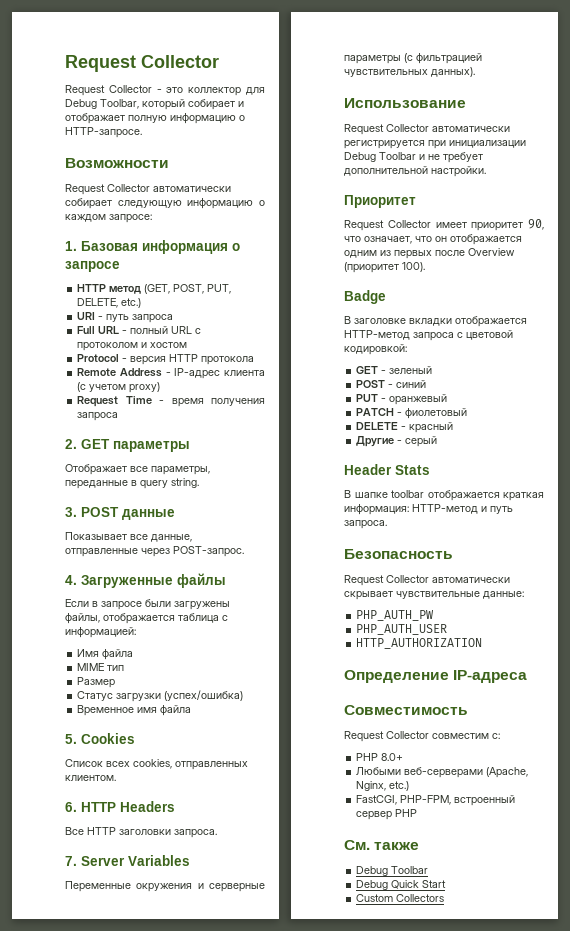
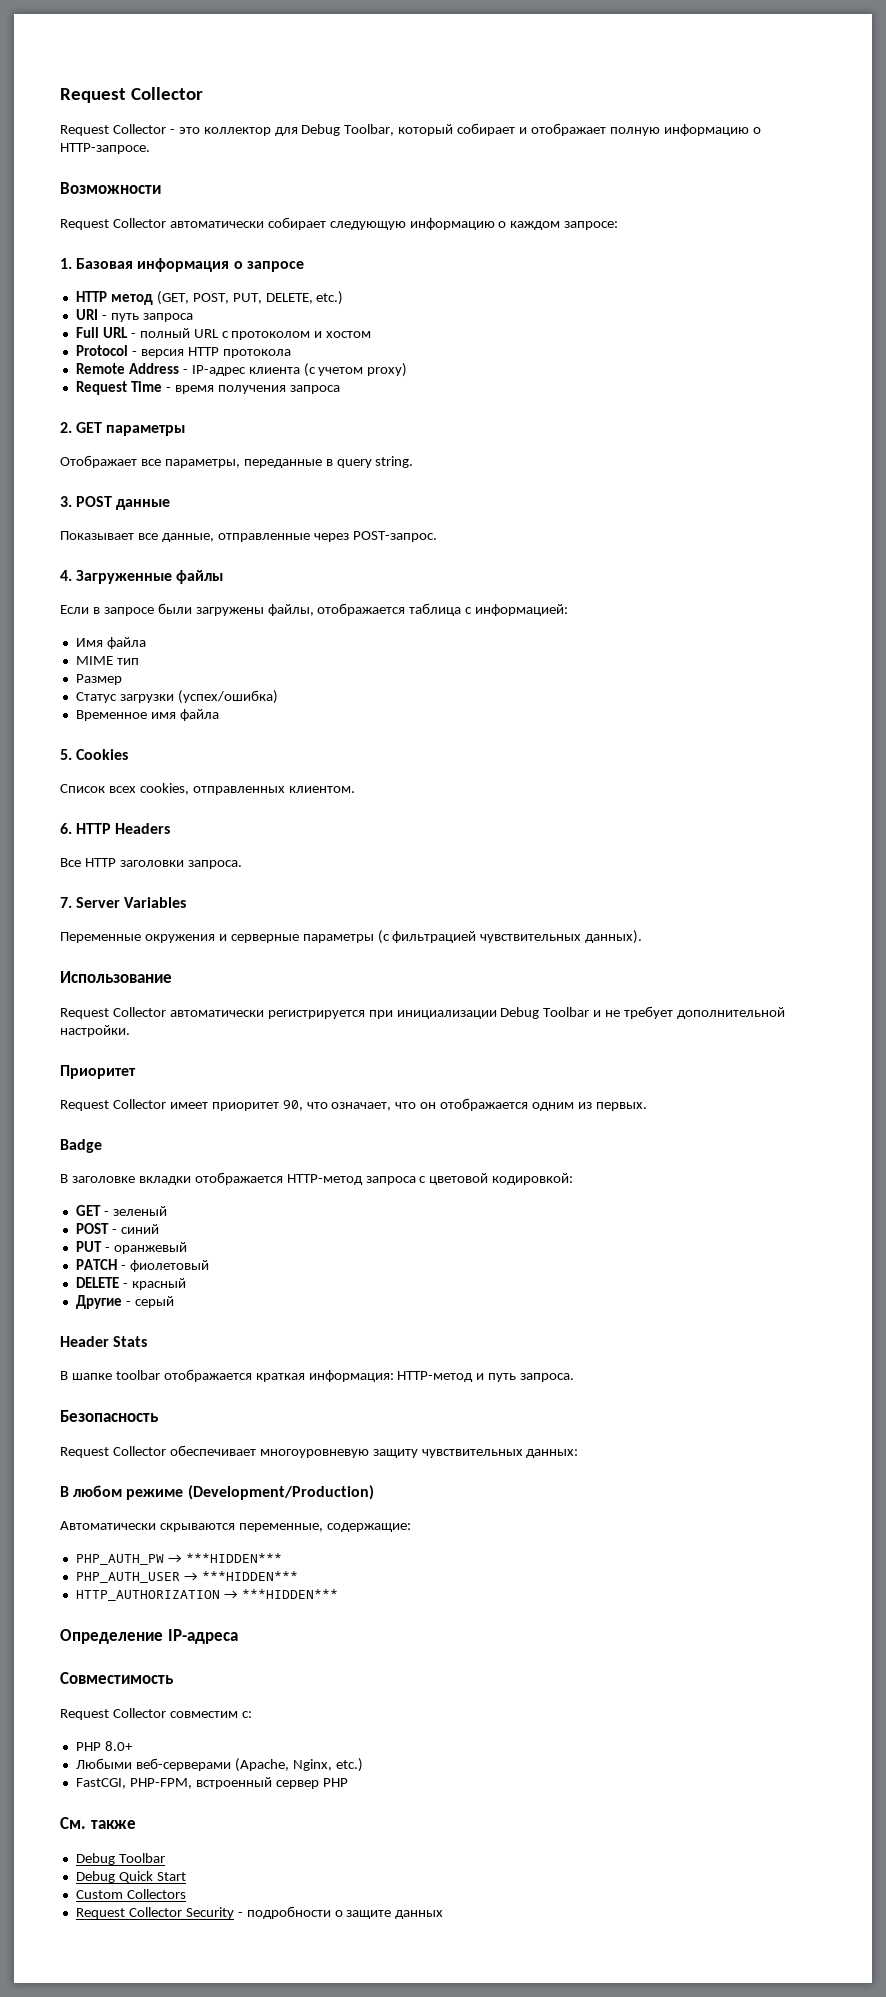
- Request Collector имеет приоритет 90, что означает, что он отображается одним из первых после Overview (приоритет 100).
+ Request Collector имеет приоритет 90, что означает, что он отображается одним из первых.
- Request Collector автоматически скрывает чувствительные данные:
+ Request Collector обеспечивает многоуровневую защиту чувствительных данных:
+ В любом режиме (Development/Production)
+ Автоматически скрываются переменные, содержащие:
- PHP_AUTH_PW
+ PHP_AUTH_PW → ***HIDDEN***
- PHP_AUTH_USER
+ PHP_AUTH_USER → ***HIDDEN***
- HTTP_AUTHORIZATION
+ HTTP_AUTHORIZATION → ***HIDDEN***
+ Request Collector Security - подробности о защите данных

